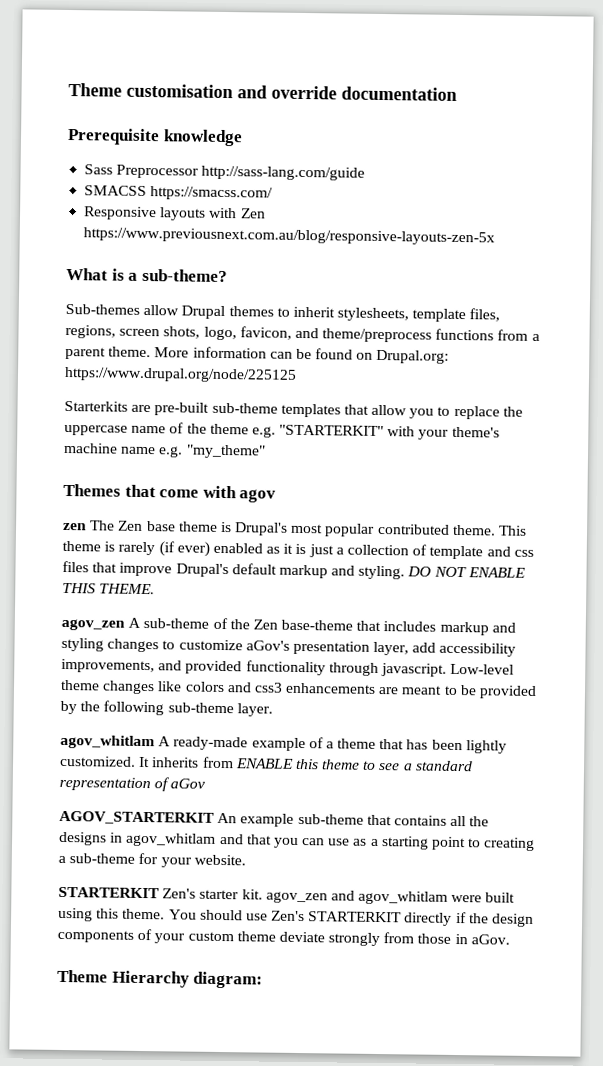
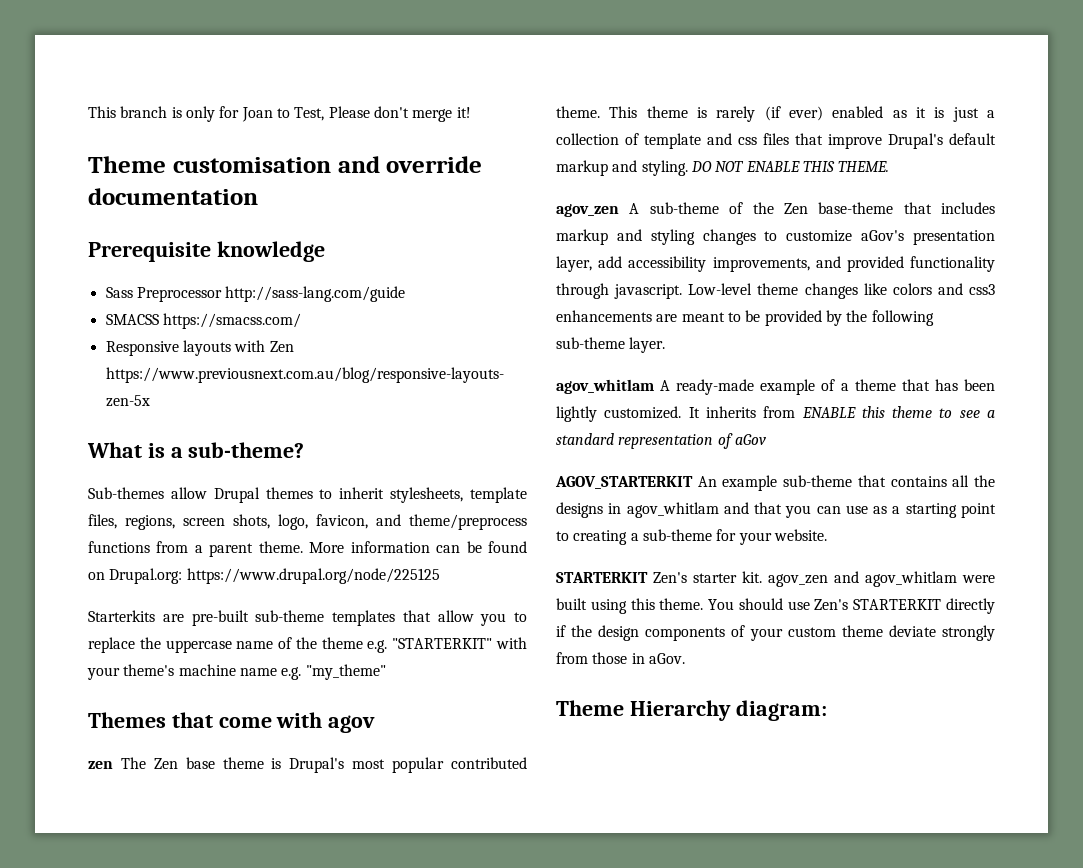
+ This branch is only for Joan to Test, Please don't merge it!

